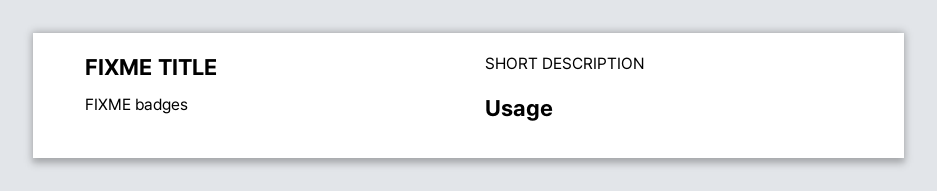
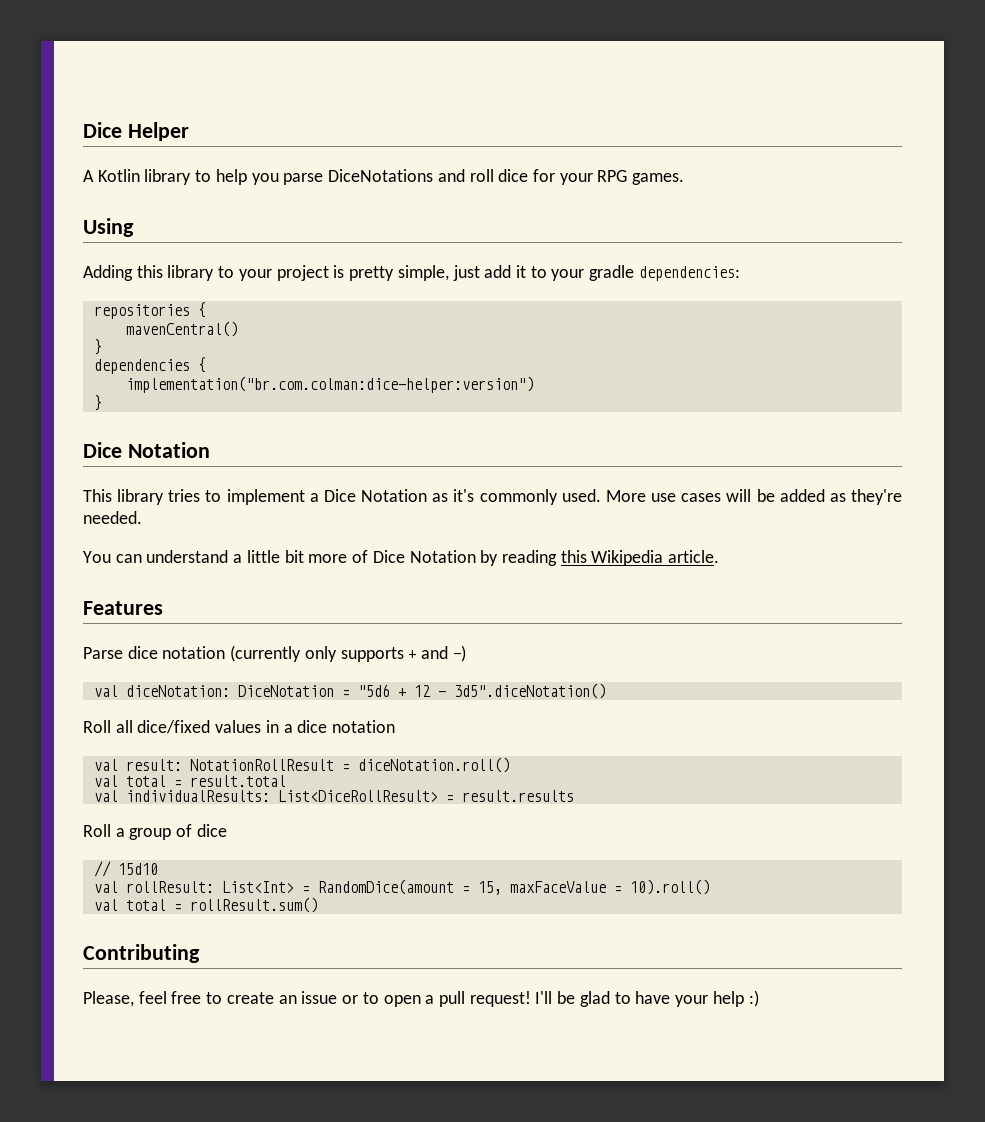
- FIXME TITLE
- FIXME badges
- SHORT DESCRIPTION
- Usage
+ Dice Helper
+ A Kotlin library to help you parse DiceNotations and roll dice for your RPG games.
+ Using
+ Adding this library to your project is pretty simple, just add it to your gradle dependencies:
+ repositories {
+ mavenCentral()
+ }
+ dependencies {
+ implementation("br.com.colman:dice-helper:version")
+ }
+ Dice Notation
+ This library tries to implement a Dice Notation as it's commonly used. More use cases will be added as they're needed.
+ You can understand a little bit more of Dice Notation by reading this Wikipedia article.
+ Features
+ Parse dice notation (currently only supports + and -)
+ val diceNotation: DiceNotation = "5d6 + 12 - 3d5".diceNotation()
+ Roll all dice/fixed values in a dice notation
+ val result: NotationRollResult = diceNotation.roll()
+ val total = result.total
+ val individualResults: List<DiceRollResult> = result.results
+ Roll a group of dice
+ // 15d10
+ val rollResult: List<Int> = RandomDice(amount = 15, maxFaceValue = 10).roll()
+ val total = rollResult.sum()
+ Contributing
+ Please, feel free to create an issue or to open a pull request! I'll be glad to have your help :)

